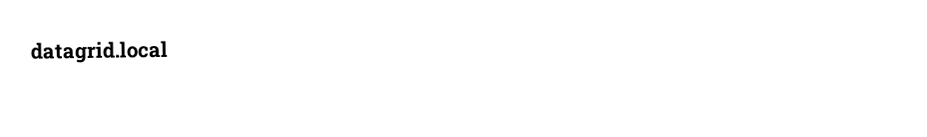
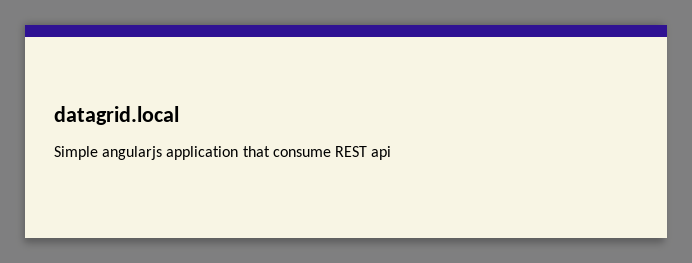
+ Simple angularjs application that consume REST api

